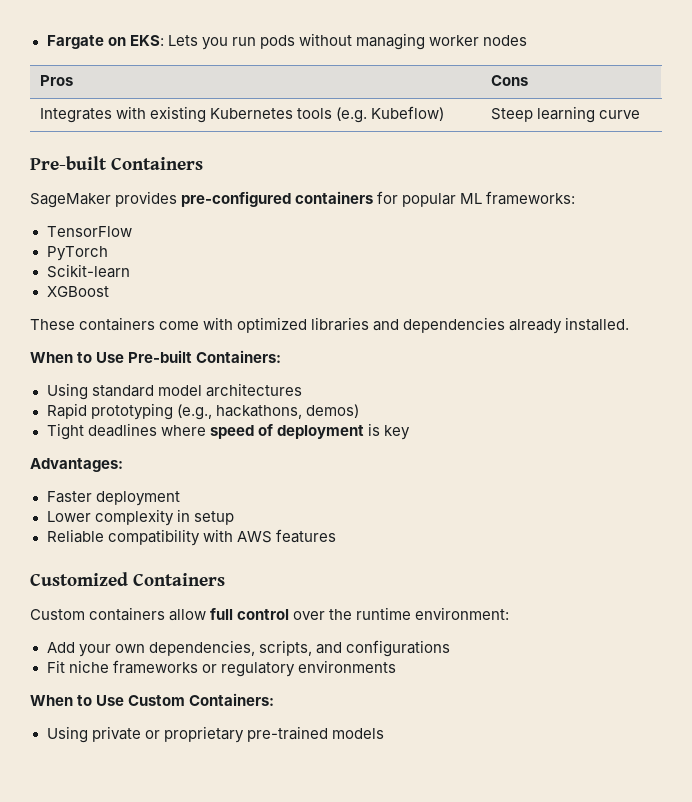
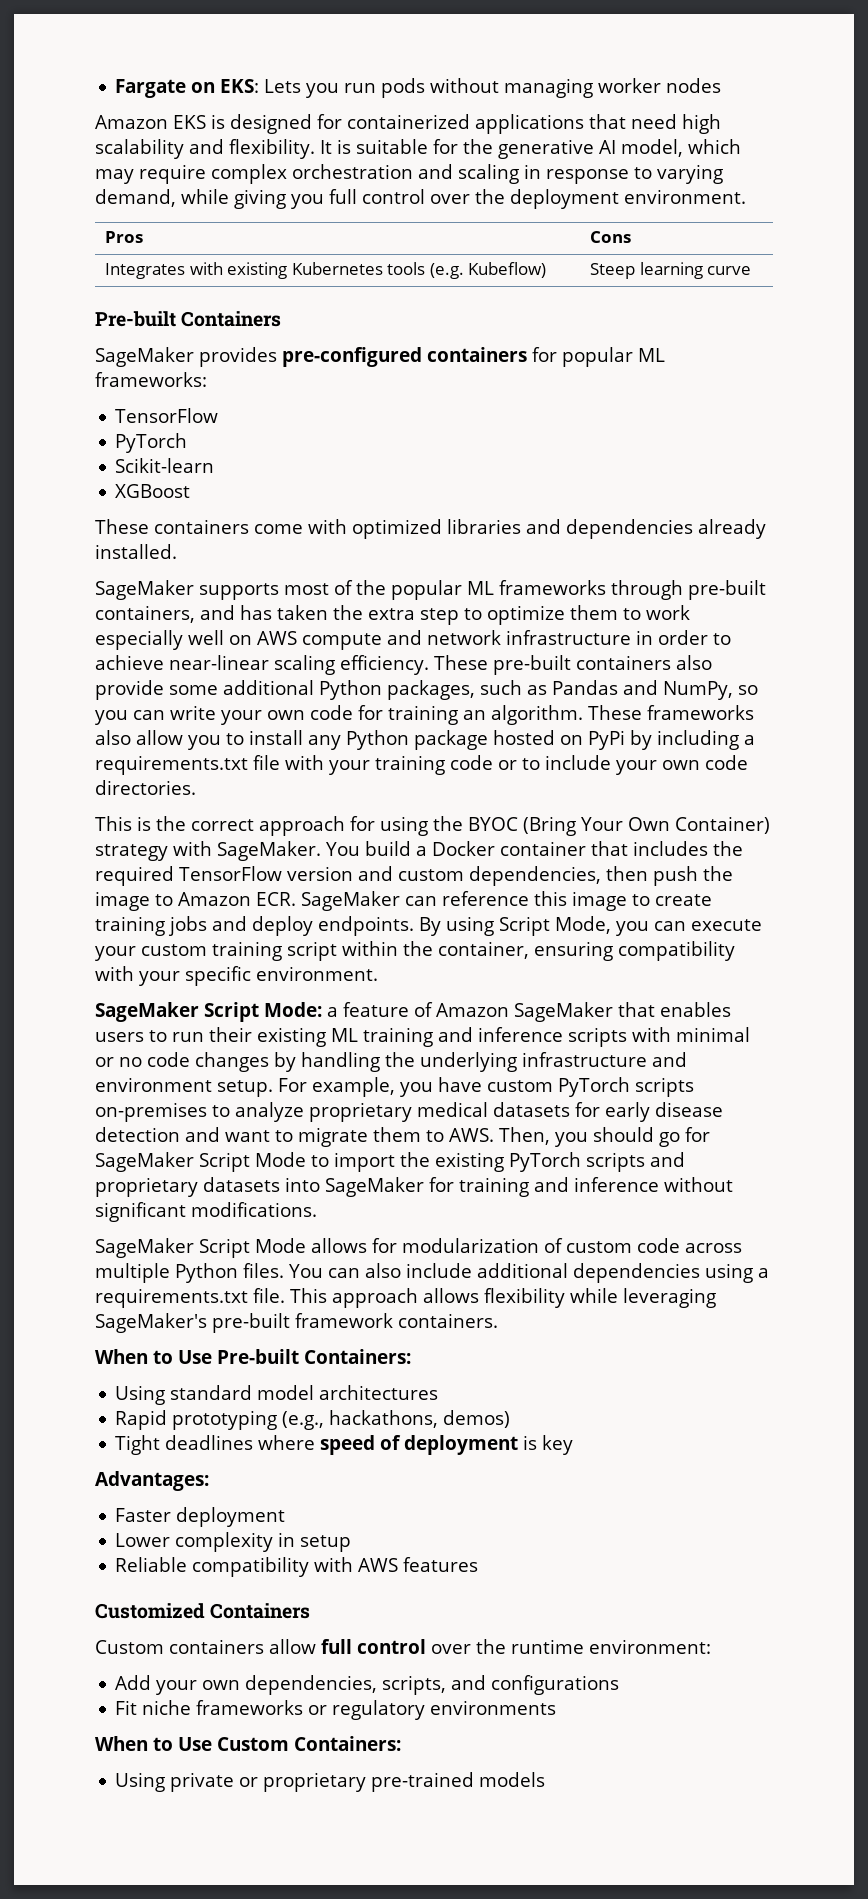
+ Amazon EKS is designed for containerized applications that need high scalability and flexibility. It is suitable for the generative AI model, which may require complex orchestration and scaling in response to varying demand, while giving you full control over the deployment environment.
+ SageMaker supports most of the popular ML frameworks through pre-built containers, and has taken the extra step to optimize them to work especially well on AWS compute and network infrastructure in order to achieve near-linear scaling efficiency. These pre-built containers also provide some additional Python packages, such as Pandas and NumPy, so you can write your own code for training an algorithm. These frameworks also allow you to install any Python package hosted on PyPi by including a requirements.txt file with your training code or to include your own code directories.
+ This is the correct approach for using the BYOC (Bring Your Own Container) strategy with SageMaker. You build a Docker container that includes the required TensorFlow version and custom dependencies, then push the image to Amazon ECR. SageMaker can reference this image to create training jobs and deploy endpoints. By using Script Mode, you can execute your custom training script within the container, ensuring compatibility with your specific environment.
+ SageMaker Script Mode: a feature of Amazon SageMaker that enables users to run their existing ML training and inference scripts with minimal or no code changes by handling the underlying infrastructure and environment setup. For example, you have custom PyTorch scripts on-premises to analyze proprietary medical datasets for early disease detection and want to migrate them to AWS. Then, you should go for SageMaker Script Mode to import the existing PyTorch scripts and proprietary datasets into SageMaker for training and inference without significant modifications.
+ SageMaker Script Mode allows for modularization of custom code across multiple Python files. You can also include additional dependencies using a requirements.txt file. This approach allows flexibility while leveraging SageMaker's pre-built framework containers.

